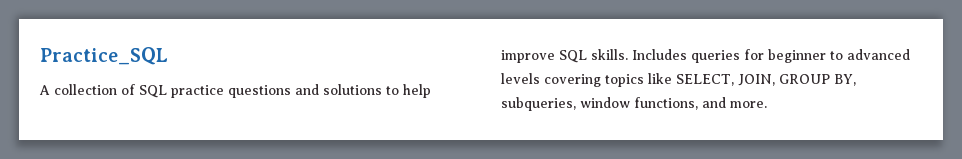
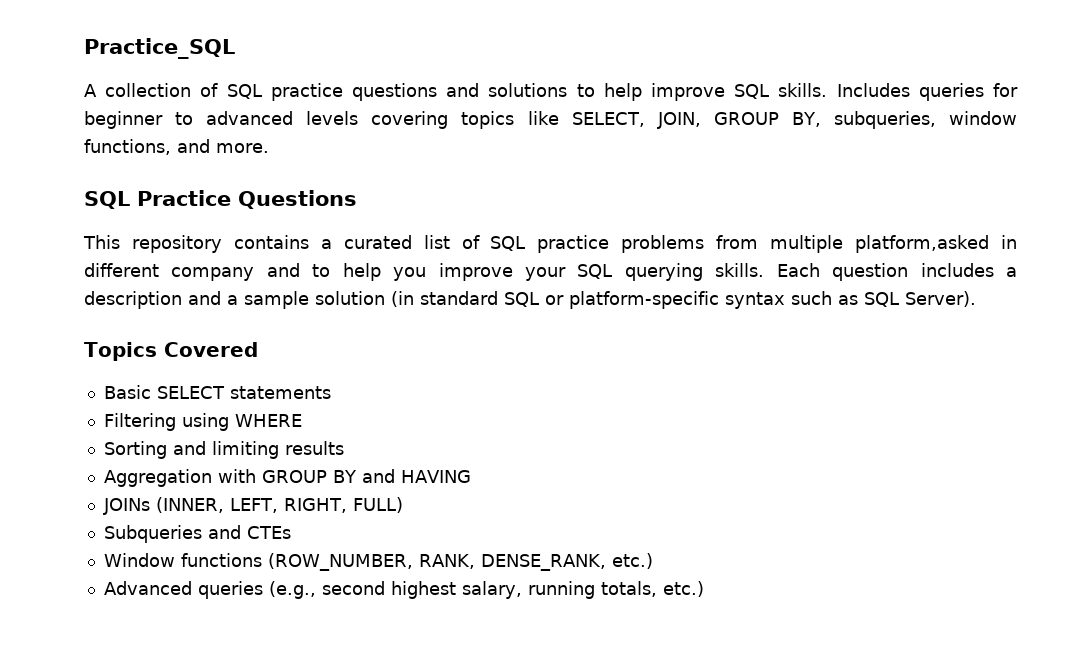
+ SQL Practice Questions
+ This repository contains a curated list of SQL practice problems from multiple platform,asked in different company and to help you improve your SQL querying skills. Each question includes a description and a sample solution (in standard SQL or platform-specific syntax such as SQL Server).
+ Topics Covered
+ Basic SELECT statements
+ Filtering using WHERE
+ Sorting and limiting results
+ Aggregation with GROUP BY and HAVING
+ JOINs (INNER, LEFT, RIGHT, FULL)
+ Subqueries and CTEs
+ Window functions (ROW_NUMBER, RANK, DENSE_RANK, etc.)
+ Advanced queries (e.g., second highest salary, running totals, etc.)

